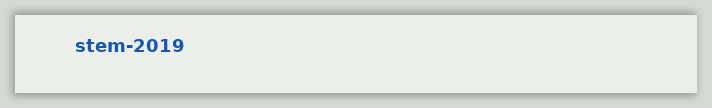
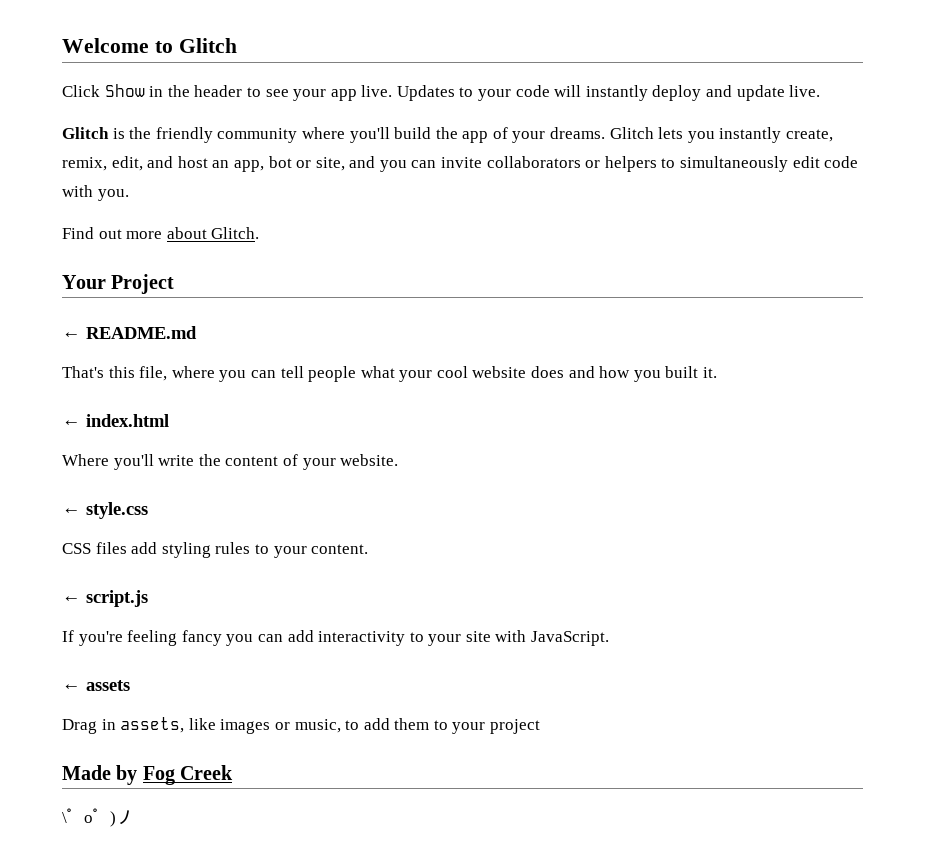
- stem-2019
+ Welcome to Glitch
+ Click Show in the header to see your app live. Updates to your code will instantly deploy and update live.
+ Glitch is the friendly community where you'll build the app of your dreams. Glitch lets you instantly create, remix, edit, and host an app, bot or site, and you can invite collaborators or helpers to simultaneously edit code with you.
+ Find out more about Glitch.
+ Your Project
+ ← README.md
+ That's this file, where you can tell people what your cool website does and how you built it.
+ ← index.html
+ Where you'll write the content of your website.
+ ← style.css
+ CSS files add styling rules to your content.
+ ← script.js
+ If you're feeling fancy you can add interactivity to your site with JavaScript.
+ ← assets
+ Drag in assets, like images or music, to add them to your project
+ Made by Fog Creek
+ \゜o゜)ノ

